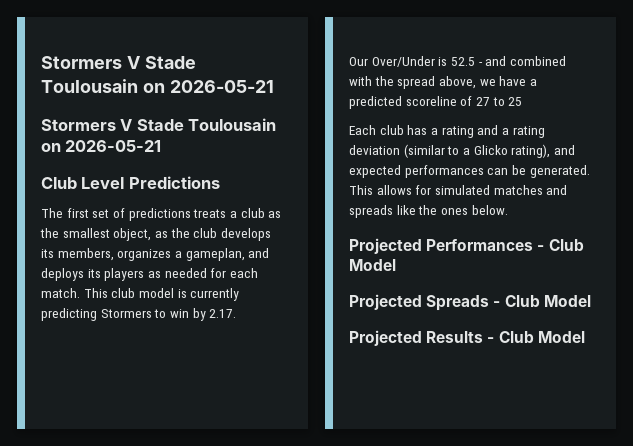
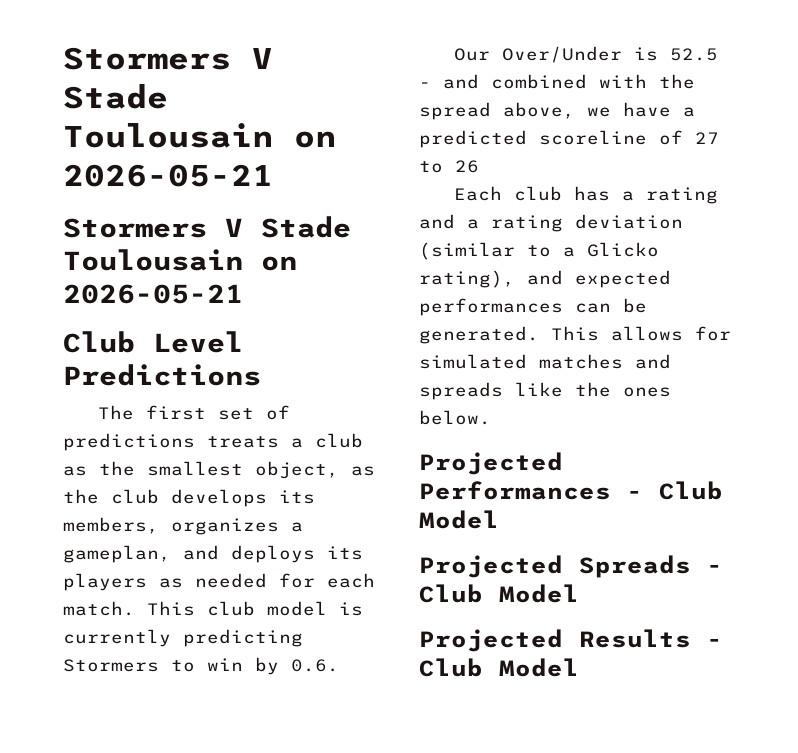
- This club model is currently predicting Stormers to win by 2.17.
+ This club model is currently predicting Stormers to win by 0.6.
- Our Over/Under is 52.5 - and combined with the spread above, we have a predicted scoreline of 27 to 25
+ Our Over/Under is 52.5 - and combined with the spread above, we have a predicted scoreline of 27 to 26

